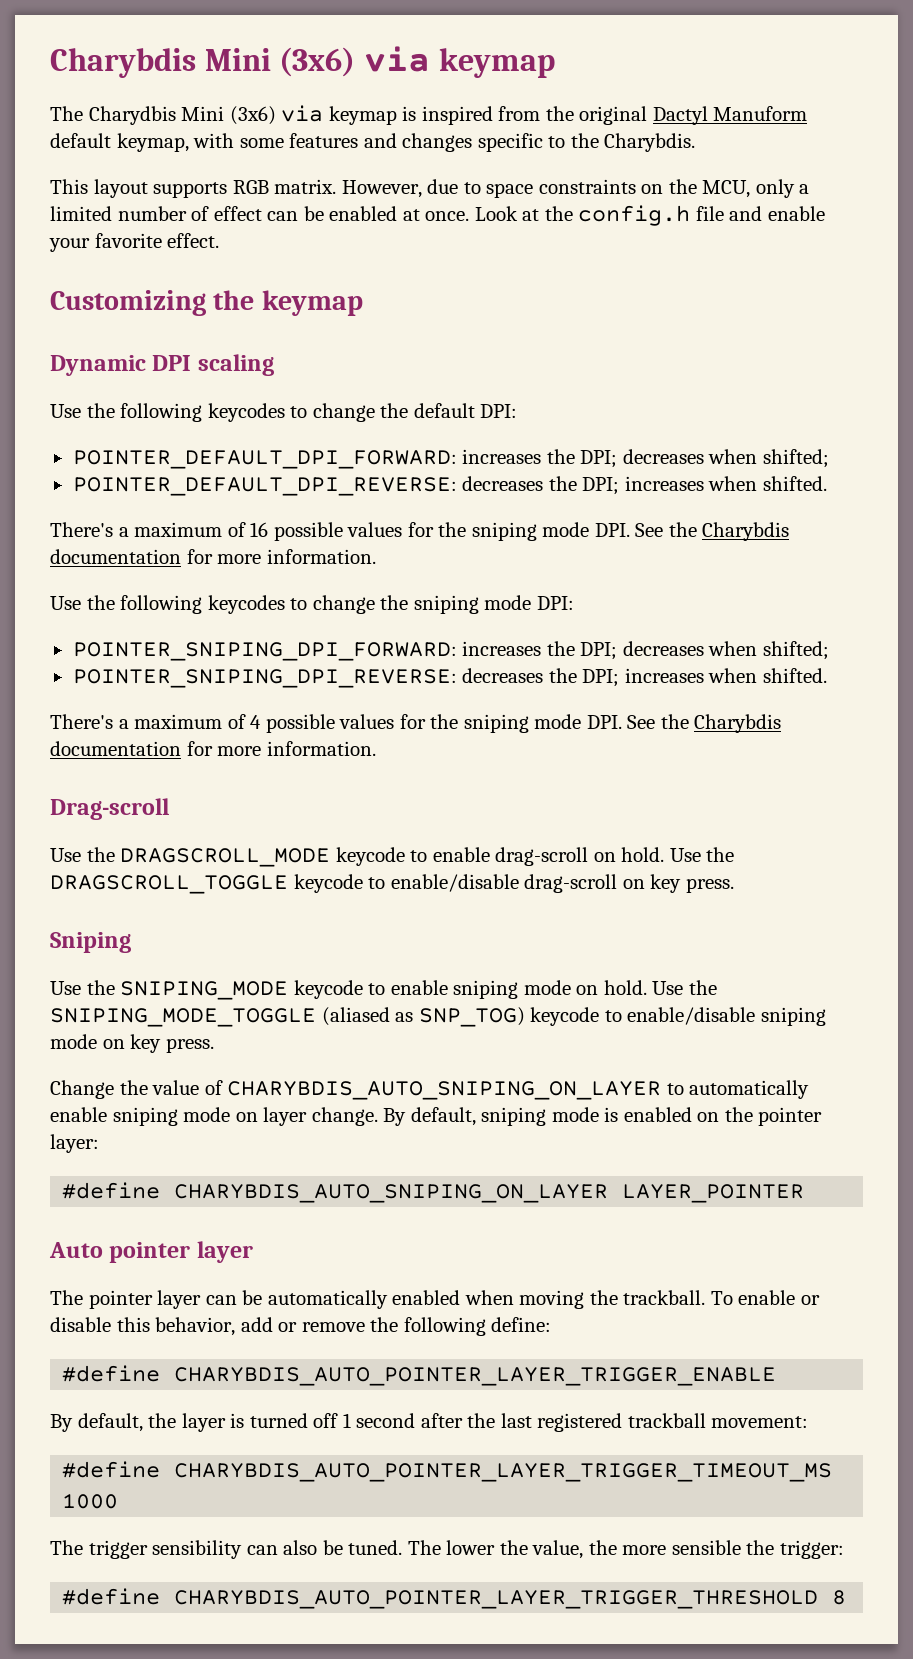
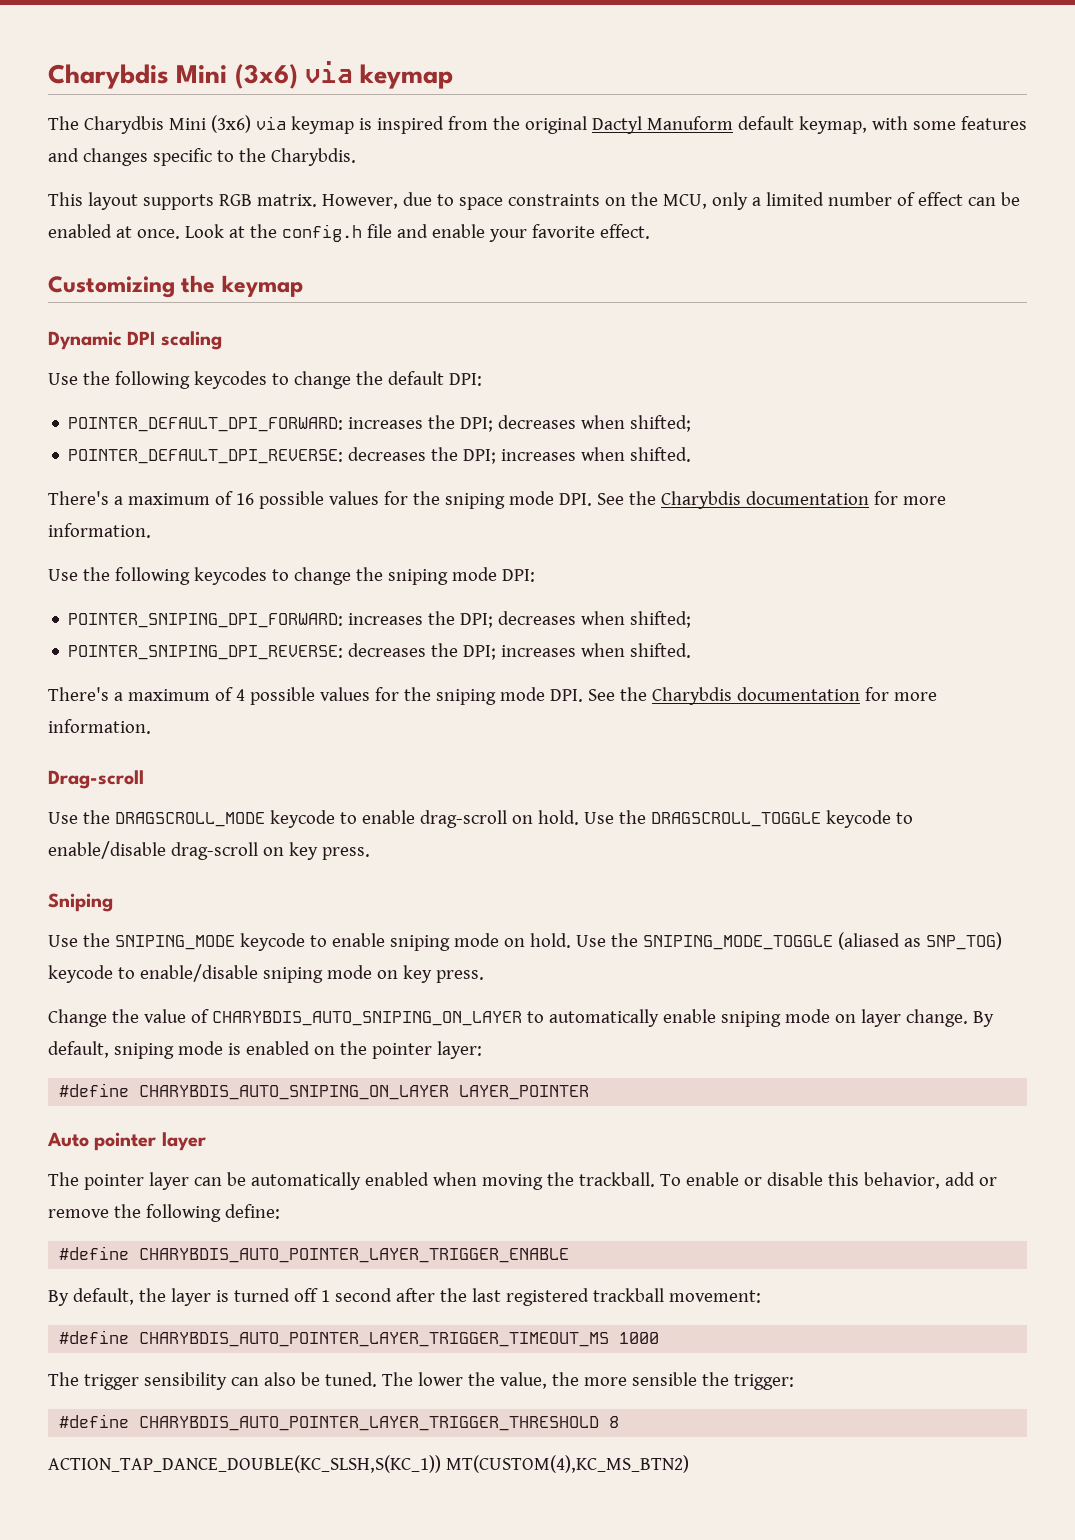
+ ACTION_TAP_DANCE_DOUBLE(KC_SLSH,S(KC_1)) MT(CUSTOM(4),KC_MS_BTN2)

